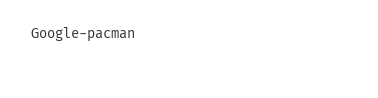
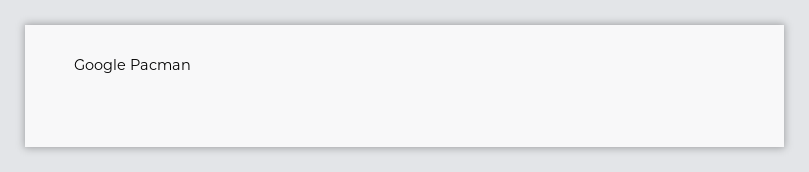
- Google-pacman
+ Google Pacman

